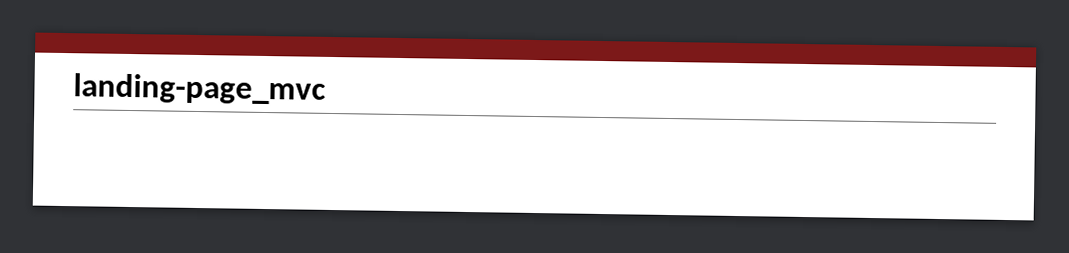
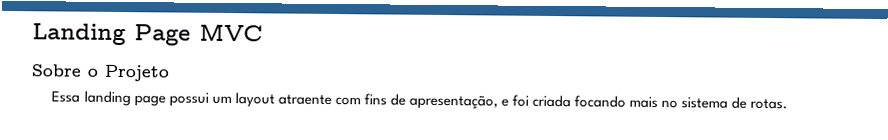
- landing-page_mvc
+ Landing Page MVC
+ Sobre o Projeto
+ Essa landing page possui um layout atraente com fins de apresentação, e foi criada focando mais no sistema de rotas.

